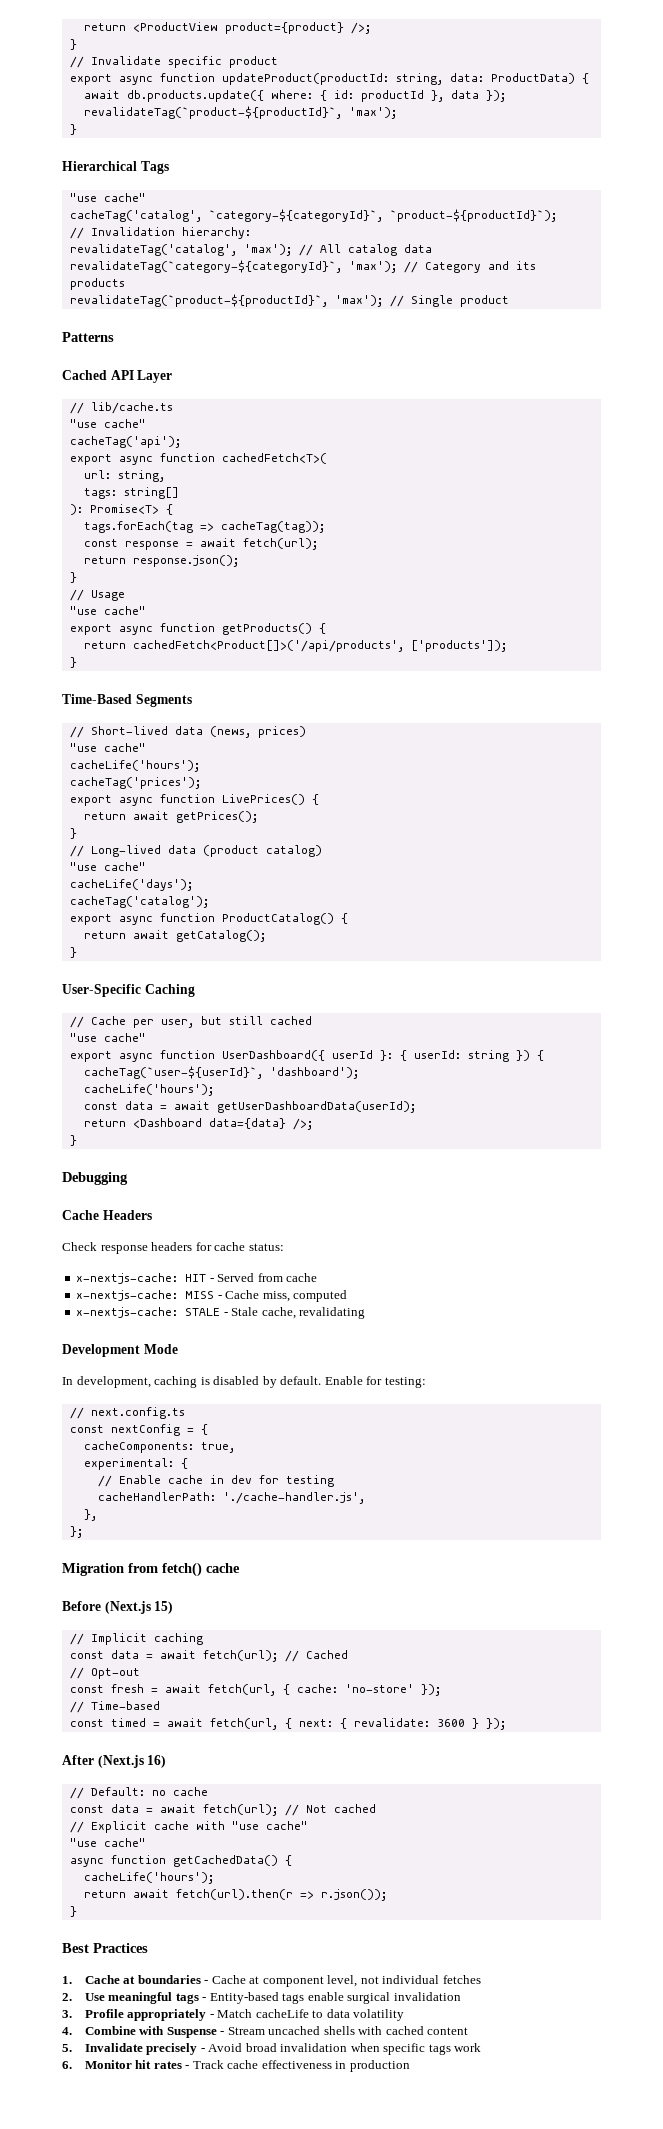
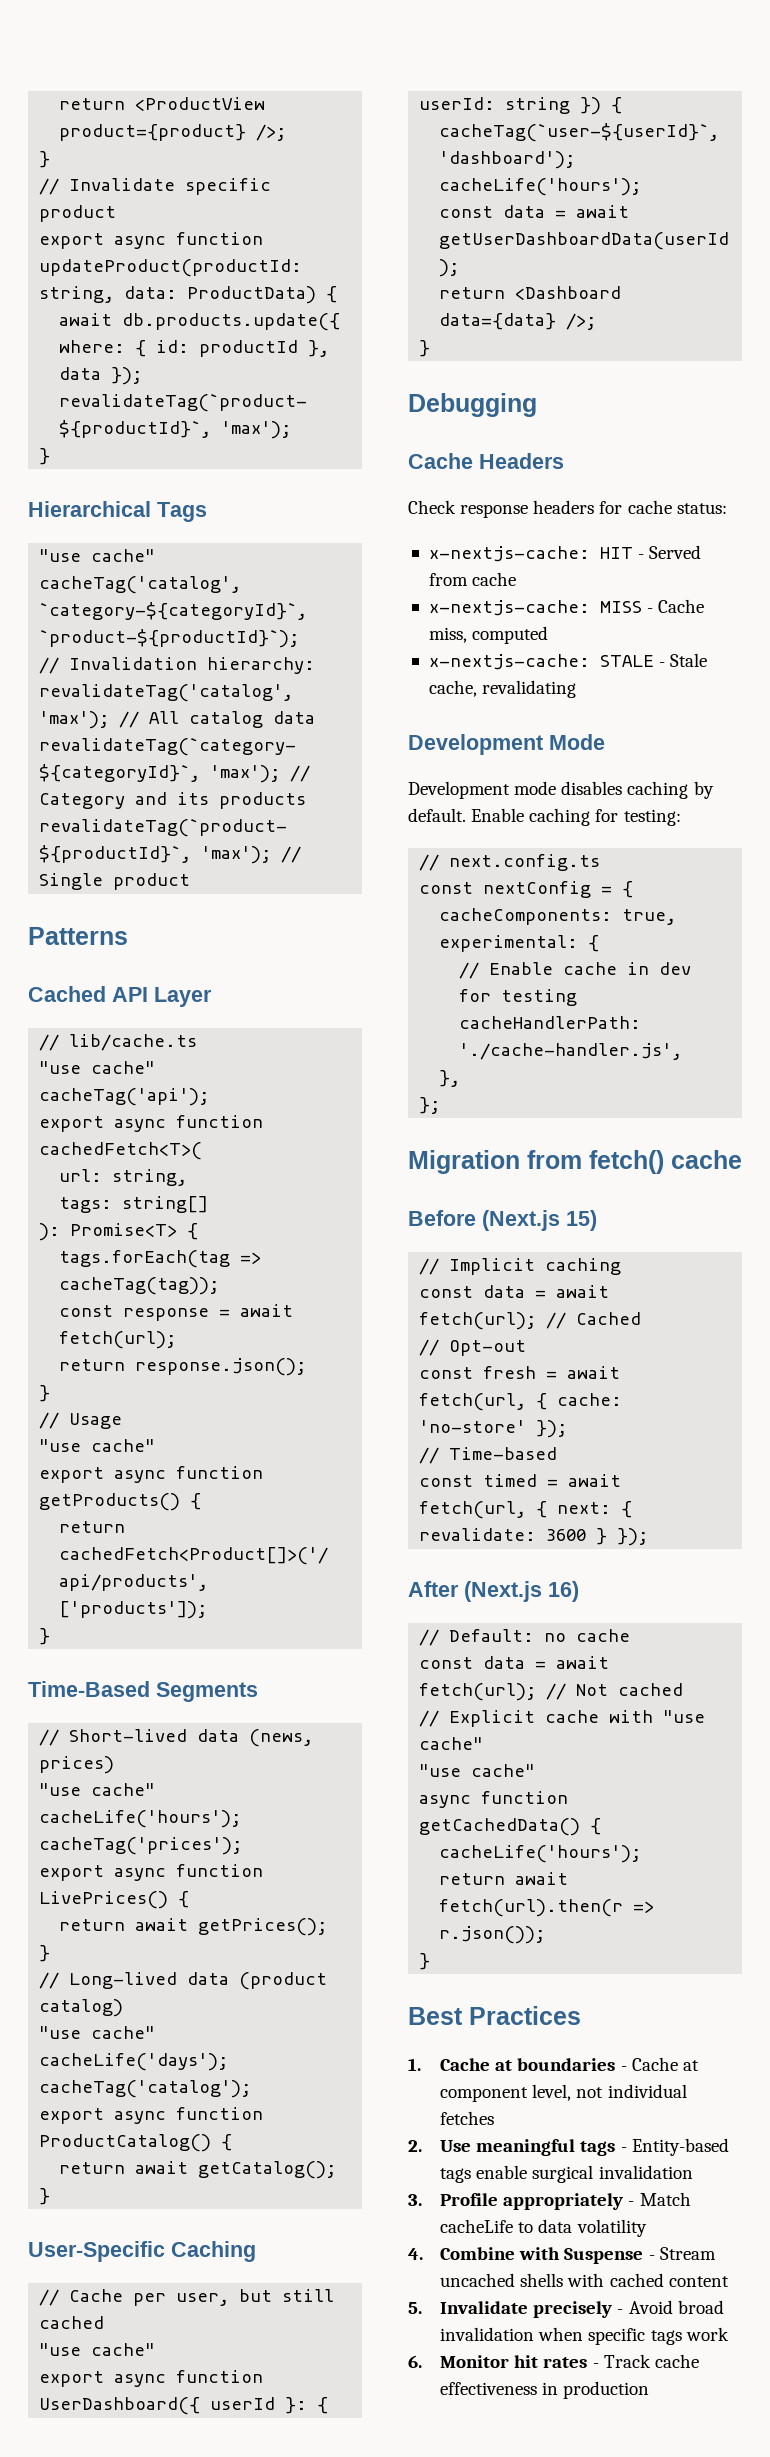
- In development, caching is disabled by default.
+ Development mode disables caching by default.
- Enable for testing:
+ Enable caching for testing:

